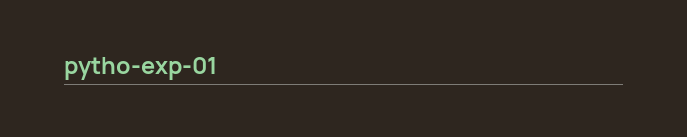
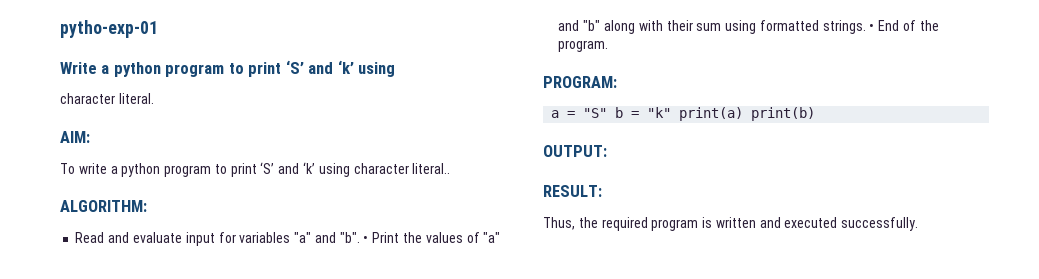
+ Write a python program to print ‘S’ and ‘k’ using
+ character literal.
+ AIM:
+ To write a python program to print ‘S’ and ‘k’ using character literal..
+ ALGORITHM:
+ Read and evaluate input for variables "a" and "b". • Print the values of "a" and "b" along with their sum using formatted strings. • End of the program.
+ PROGRAM:
+ a = "S" b = "k" print(a) print(b)
+ OUTPUT:
+ RESULT:
+ Thus, the required program is written and executed successfully.

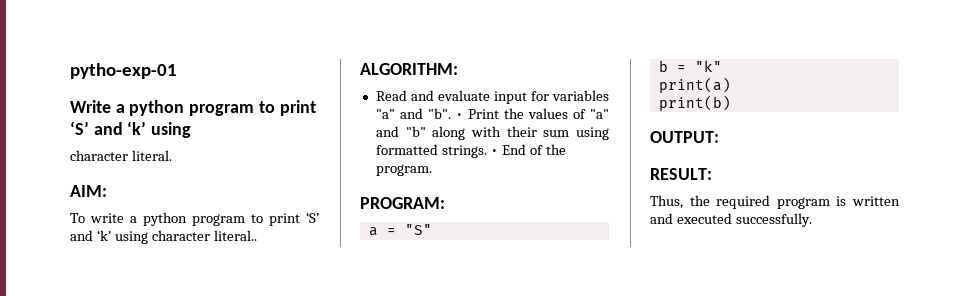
- a = "S" b = "k" print(a) print(b)
+ a = "S"
+ b = "k"
+ print(a)
+ print(b)

